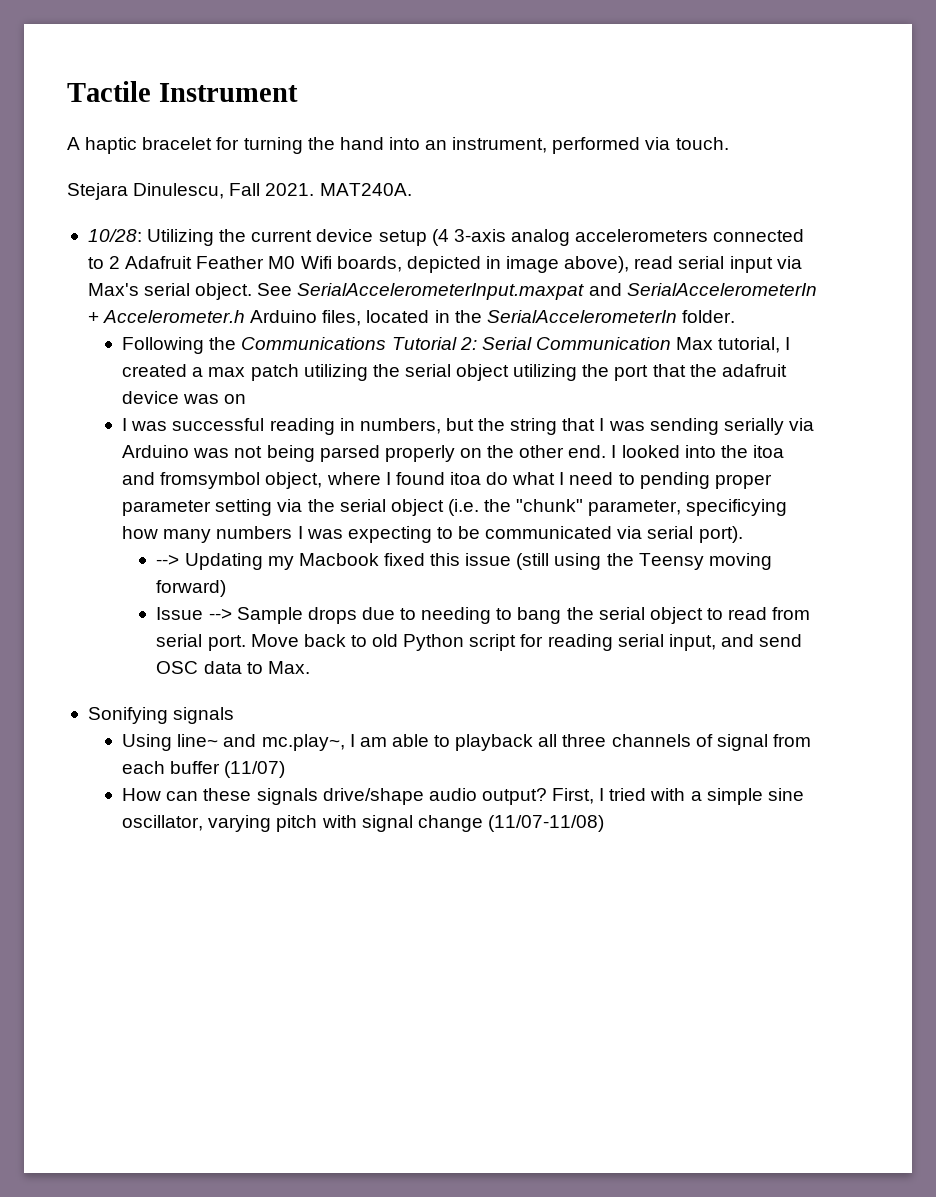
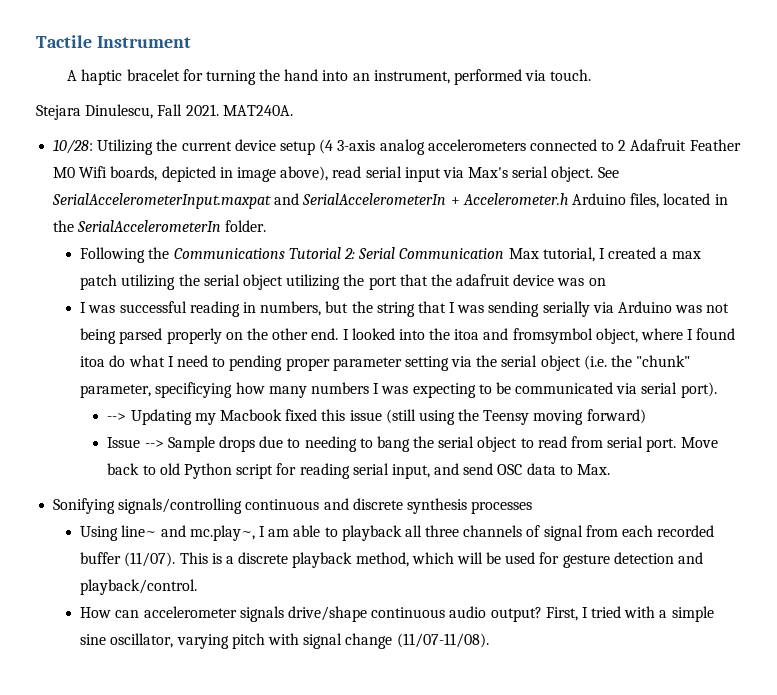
- Sonifying signals
+ Sonifying signals/controlling continuous and discrete synthesis processes
- Using line~ and mc.play~, I am able to playback all three channels of signal from each buffer (11/07)
+ Using line~ and mc.play~, I am able to playback all three channels of signal from each recorded buffer (11/07). This is a discrete playback method, which will be used for gesture detection and playback/control.
- How can these signals drive/shape audio output?
+ How can accelerometer signals drive/shape continuous audio output?
- First, I tried with a simple sine oscillator, varying pitch with signal change (11/07-11/08)
+ First, I tried with a simple sine oscillator, varying pitch with signal change (11/07-11/08).

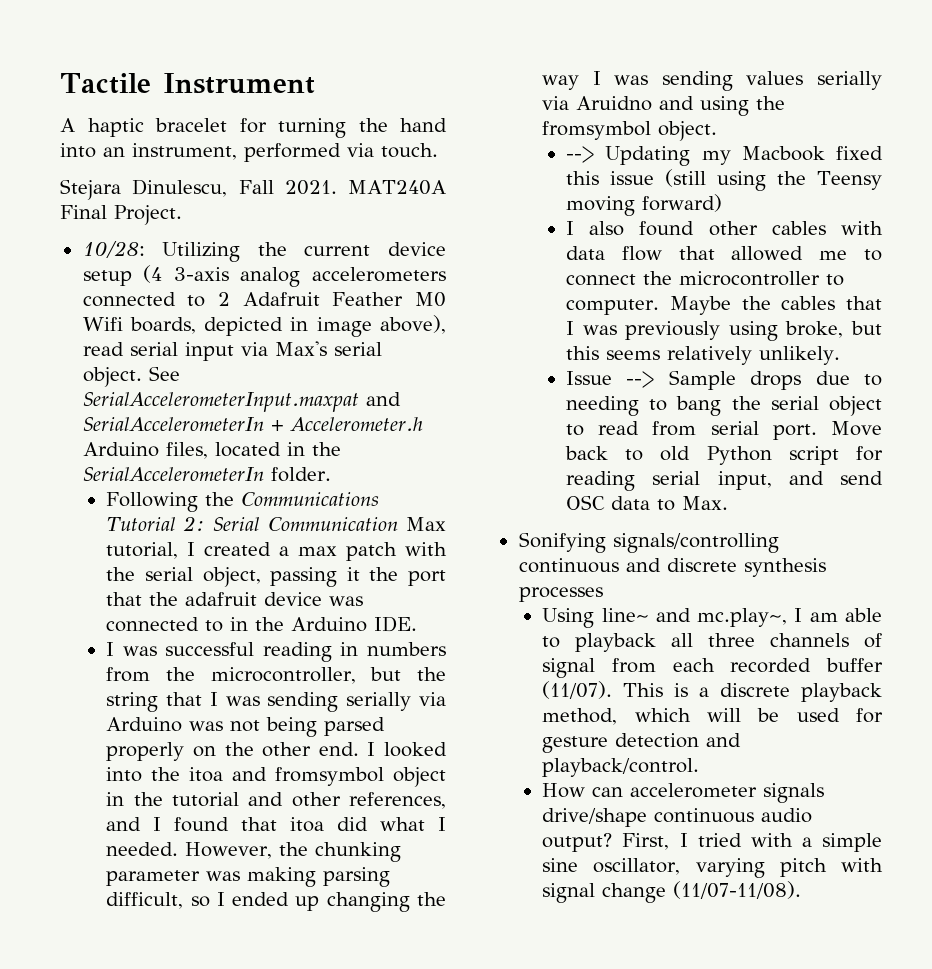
- MAT240A.
+ MAT240A Final Project.
- Following the Communications Tutorial 2: Serial Communication Max tutorial, I created a max patch utilizing the serial object utilizing the port that the adafruit device was on
+ Following the Communications Tutorial 2: Serial Communication Max tutorial, I created a max patch with the serial object, passing it the port that the adafruit device was connected to in the Arduino IDE.
- I was successful reading in numbers, but the string that I was sending serially via Arduino was not being parsed properly on the other end.
+ I was successful reading in numbers from the microcontroller, but the string that I was sending serially via Arduino was not being parsed properly on the other end.
- I looked into the itoa and fromsymbol object, where I found itoa do what I need to pending proper parameter setting via the serial object (i.e. the "chunk" parameter, specificying how many numbers I was expecting to be communicated via serial port).
+ I looked into the itoa and fromsymbol object in the tutorial and other references, and I found that itoa did what I needed. However, the chunking parameter was making parsing difficult, so I ended up changing the way I was sending values serially via Aruidno and using the fromsymbol object.
+ I also found other cables with data flow that allowed me to connect the microcontroller to computer. Maybe the cables that I was previously using broke, but this seems relatively unlikely.

